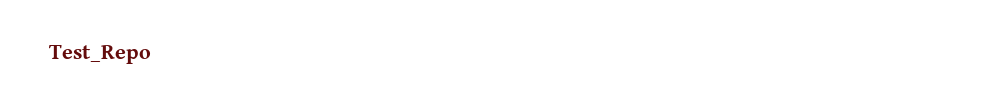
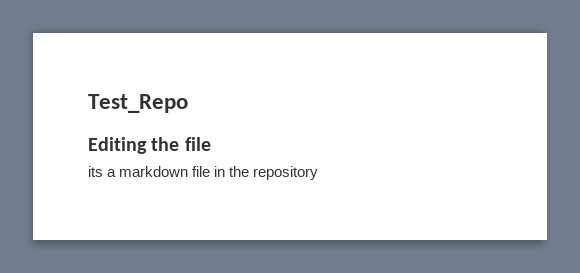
+ Editing the file
+ its a markdown file in the repository

